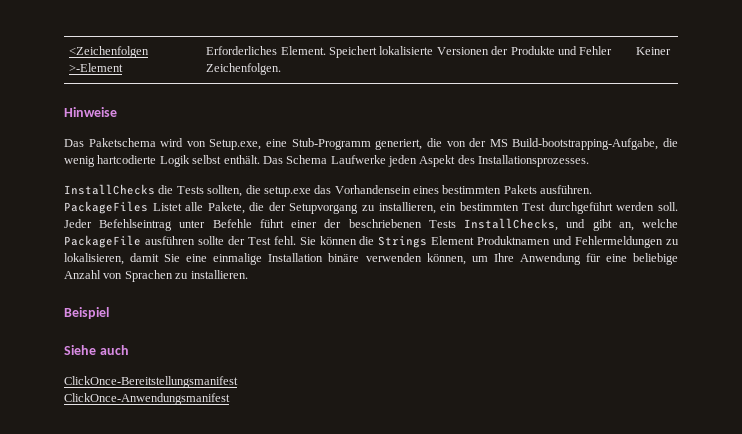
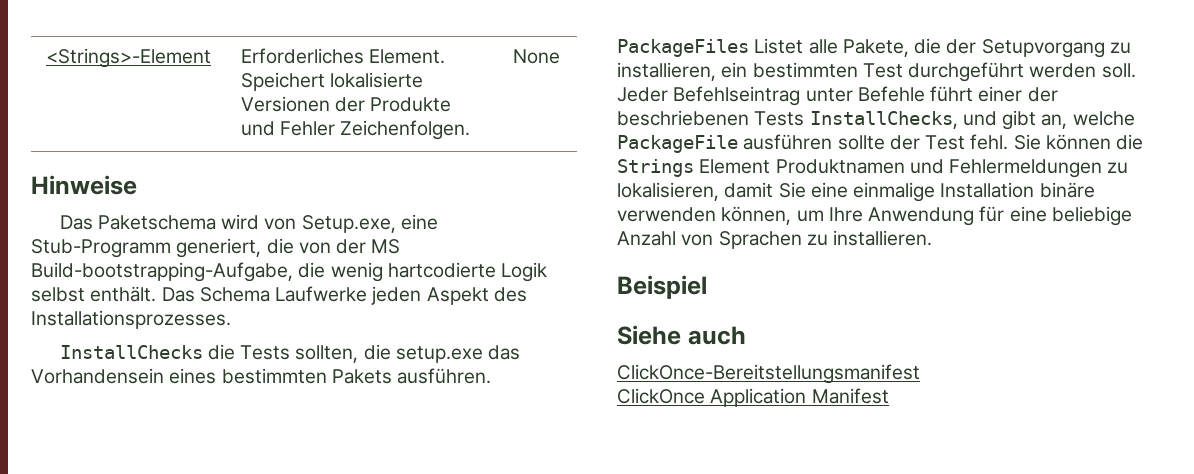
- <Zeichenfolgen >-Element | Erforderliches Element. Speichert lokalisierte Versionen der Produkte und Fehler Zeichenfolgen. | Keiner
+ <Strings>-Element | Erforderliches Element. Speichert lokalisierte Versionen der Produkte und Fehler Zeichenfolgen. | None
- ClickOnce-Anwendungsmanifest
+ ClickOnce Application Manifest

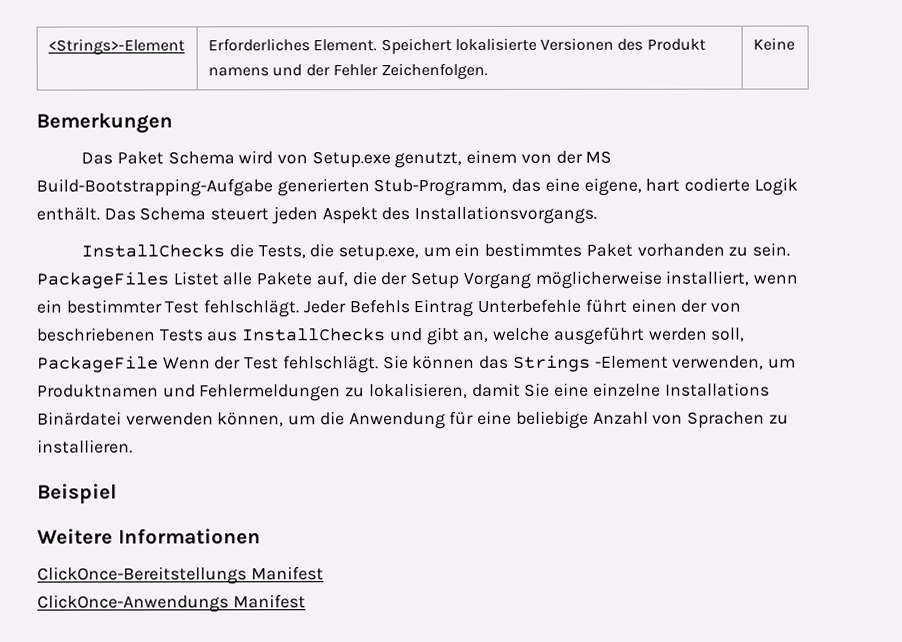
- <Strings>-Element | Erforderliches Element. Speichert lokalisierte Versionen der Produkte und Fehler Zeichenfolgen. | None
- Hinweise
- Das Paketschema wird von Setup.exe, eine Stub-Programm generiert, die von der MS Build-bootstrapping-Aufgabe, die wenig hartcodierte Logik selbst enthält.
+ <Strings>-Element | Erforderliches Element. Speichert lokalisierte Versionen des Produkt namens und der Fehler Zeichenfolgen. | Keine
+ Bemerkungen
+ Das Paket Schema wird von Setup.exe genutzt, einem von der MS Build-Bootstrapping-Aufgabe generierten Stub-Programm, das eine eigene, hart codierte Logik enthält.
- Das Schema Laufwerke jeden Aspekt des Installationsprozesses.
+ Das Schema steuert jeden Aspekt des Installationsvorgangs.
- InstallChecks die Tests sollten, die setup.exe das Vorhandensein eines bestimmten Pakets ausführen. PackageFiles Listet alle Pakete, die der Setupvorgang zu installieren, ein bestimmten Test durchgeführt werden soll. Jeder Befehlseintrag unter Befehle führt einer der beschriebenen Tests InstallChecks, und gibt an, welche PackageFile ausführen sollte der Test fehl.
+ InstallChecks die Tests, die setup.exe, um ein bestimmtes Paket vorhanden zu sein. PackageFiles Listet alle Pakete auf, die der Setup Vorgang möglicherweise installiert, wenn ein bestimmter Test fehlschlägt. Jeder Befehls Eintrag Unterbefehle führt einen der von beschriebenen Tests aus InstallChecks und gibt an, welche ausgeführt werden soll, PackageFile Wenn der Test fehlschlägt.
- Sie können die Strings Element Produktnamen und Fehlermeldungen zu lokalisieren, damit Sie eine einmalige Installation binäre verwenden können, um Ihre Anwendung für eine beliebige Anzahl von Sprachen zu installieren.
+ Sie können das Strings -Element verwenden, um Produktnamen und Fehlermeldungen zu lokalisieren, damit Sie eine einzelne Installations Binärdatei verwenden können, um die Anwendung für eine beliebige Anzahl von Sprachen zu installieren.
- Siehe auch
- ClickOnce-Bereitstellungsmanifest
- ClickOnce Application Manifest
+ Weitere Informationen
+ ClickOnce-Bereitstellungs Manifest
+ ClickOnce-Anwendungs Manifest

